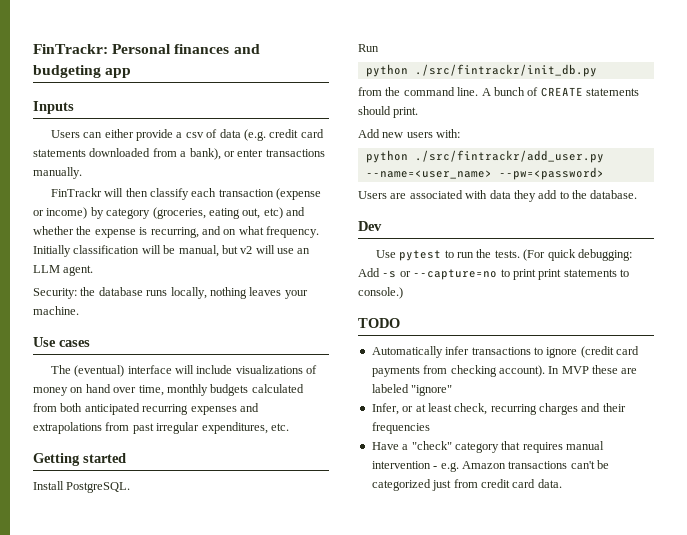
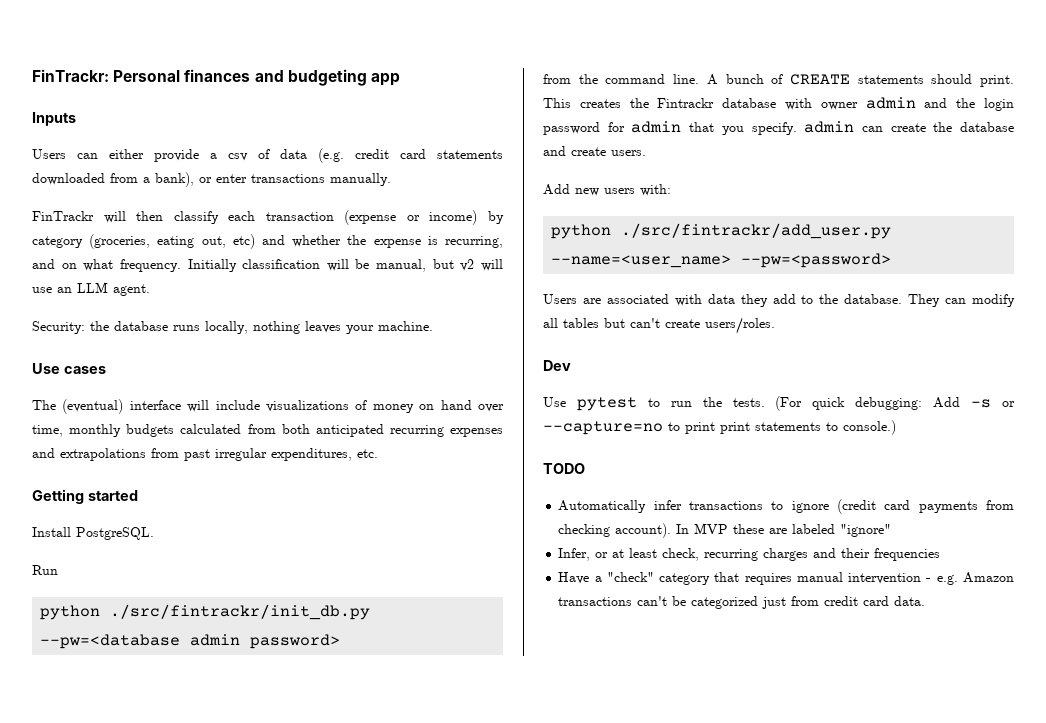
- python ./src/fintrackr/init_db.py
+ python ./src/fintrackr/init_db.py --pw=<database admin password>
+ This creates the Fintrackr database with owner admin and the login password for admin that you specify. admin can create the database and create users.
+ They can modify all tables but can't create users/roles.

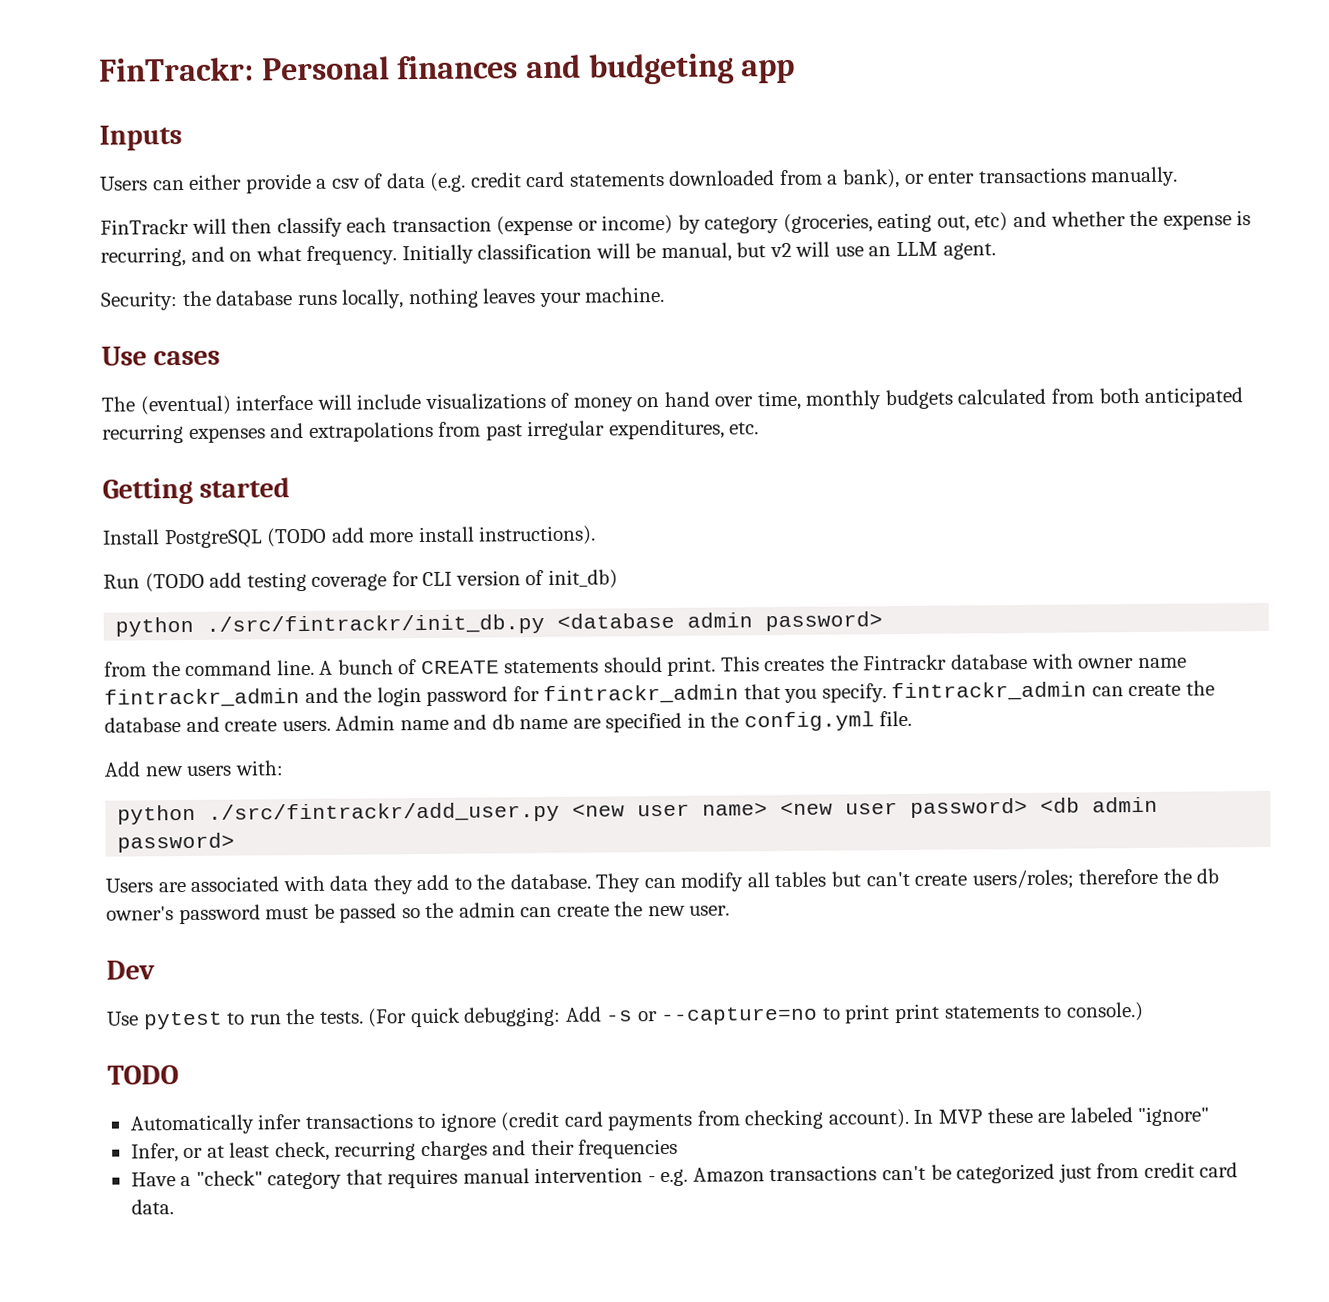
- Install PostgreSQL.
- Run
+ Install PostgreSQL (TODO add more install instructions).
+ Run (TODO add testing coverage for CLI version of init_db)
- python ./src/fintrackr/init_db.py --pw=<database admin password>
+ python ./src/fintrackr/init_db.py <database admin password>
- This creates the Fintrackr database with owner admin and the login password for admin that you specify. admin can create the database and create users.
+ This creates the Fintrackr database with owner name fintrackr_admin and the login password for fintrackr_admin that you specify. fintrackr_admin can create the database and create users. Admin name and db name are specified in the config.yml file.
- python ./src/fintrackr/add_user.py --name=<user_name> --pw=<password>
+ python ./src/fintrackr/add_user.py <new user name> <new user password> <db admin password>
- They can modify all tables but can't create users/roles.
+ They can modify all tables but can't create users/roles; therefore the db owner's password must be passed so the admin can create the new user.

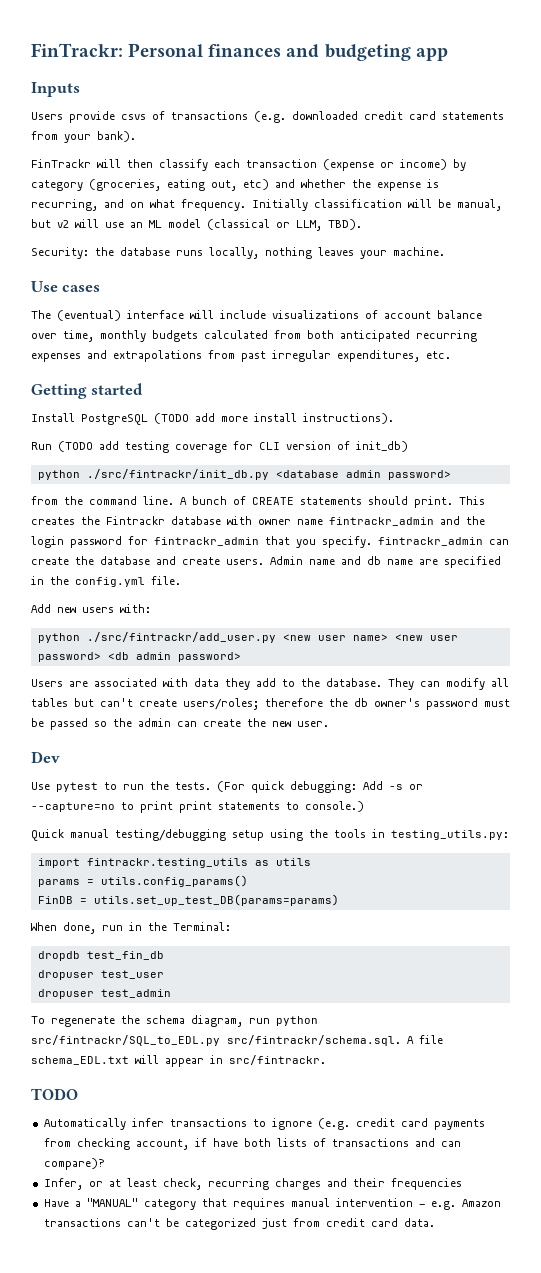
- Users can either provide a csv of data (e.g. credit card statements downloaded from a bank), or enter transactions manually.
+ Users provide csvs of transactions (e.g. downloaded credit card statements from your bank).
- Initially classification will be manual, but v2 will use an LLM agent.
+ Initially classification will be manual, but v2 will use an ML model (classical or LLM, TBD).
- The (eventual) interface will include visualizations of money on hand over time, monthly budgets calculated from both anticipated recurring expenses and extrapolations from past irregular expenditures, etc.
+ The (eventual) interface will include visualizations of account balance over time, monthly budgets calculated from both anticipated recurring expenses and extrapolations from past irregular expenditures, etc.
+ Quick manual testing/debugging setup using the tools in testing_utils.py:
+ import fintrackr.testing_utils as utils
+ params = utils.config_params()
+ FinDB = utils.set_up_test_DB(params=params)
+ When done, run in the Terminal:
+ dropdb test_fin_db
+ dropuser test_user
+ dropuser test_admin
+ To regenerate the schema diagram, run python src/fintrackr/SQL_to_EDL.py src/fintrackr/schema.sql. A file schema_EDL.txt will appear in src/fintrackr.
- Automatically infer transactions to ignore (credit card payments from checking account). In MVP these are labeled "ignore"
+ Automatically infer transactions to ignore (e.g. credit card payments from checking account, if have both lists of transactions and can compare)?
- Have a "check" category that requires manual intervention - e.g. Amazon transactions can't be categorized just from credit card data.
+ Have a "MANUAL" category that requires manual intervention - e.g. Amazon transactions can't be categorized just from credit card data.

